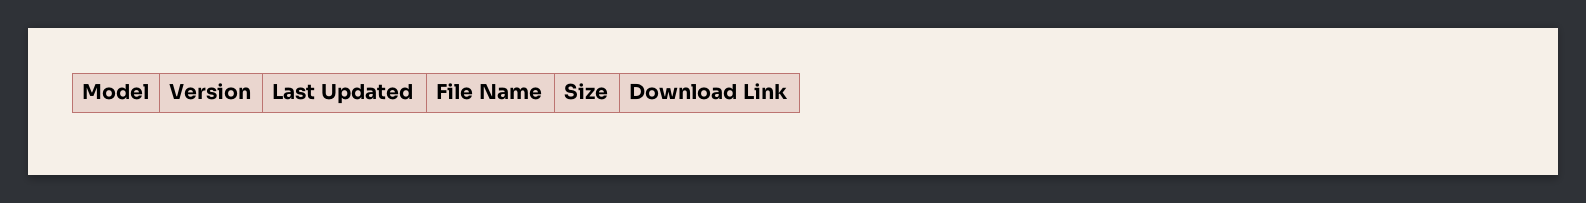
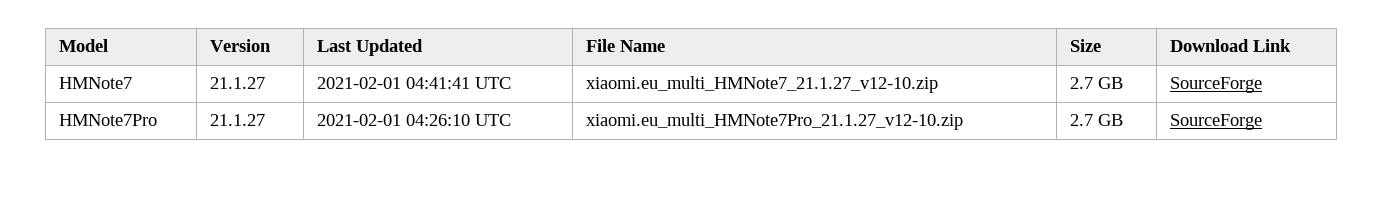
+ HMNote7 | 21.1.27 | 2021-02-01 04:41:41 UTC | xiaomi.eu_multi_HMNote7_21.1.27_v12-10.zip | 2.7 GB | SourceForge
+ HMNote7Pro | 21.1.27 | 2021-02-01 04:26:10 UTC | xiaomi.eu_multi_HMNote7Pro_21.1.27_v12-10.zip | 2.7 GB | SourceForge

